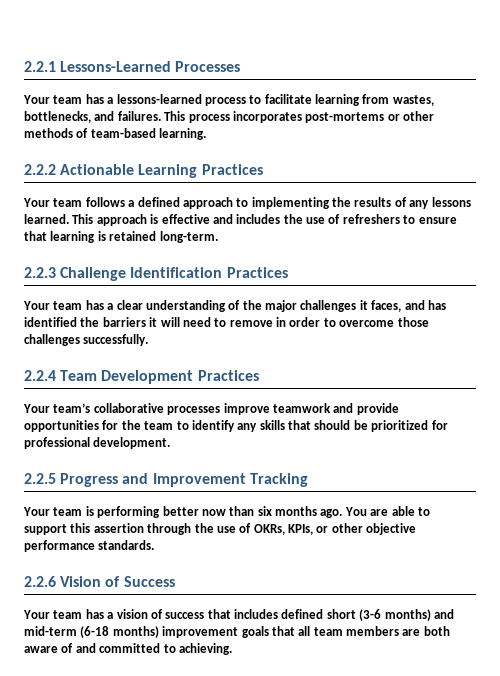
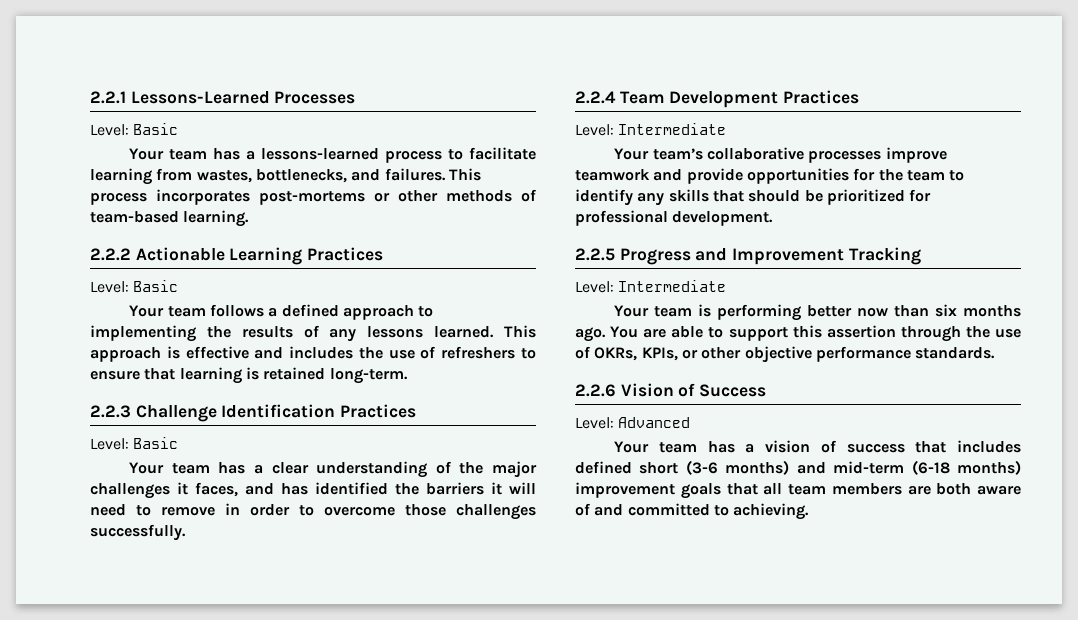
  2.2.1 Lessons-Learned Processes
+ Level: Basic
  2.2.2 Actionable Learning Practices
+ Level: Basic
  2.2.3 Challenge Identification Practices
+ Level: Basic
  2.2.4 Team Development Practices
+ Level: Intermediate
  2.2.5 Progress and Improvement Tracking
+ Level: Intermediate
+ Level: Advanced

